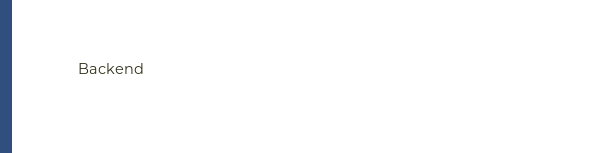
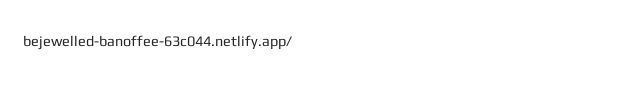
- Backend
+ bejewelled-banoffee-63c044.netlify.app/

